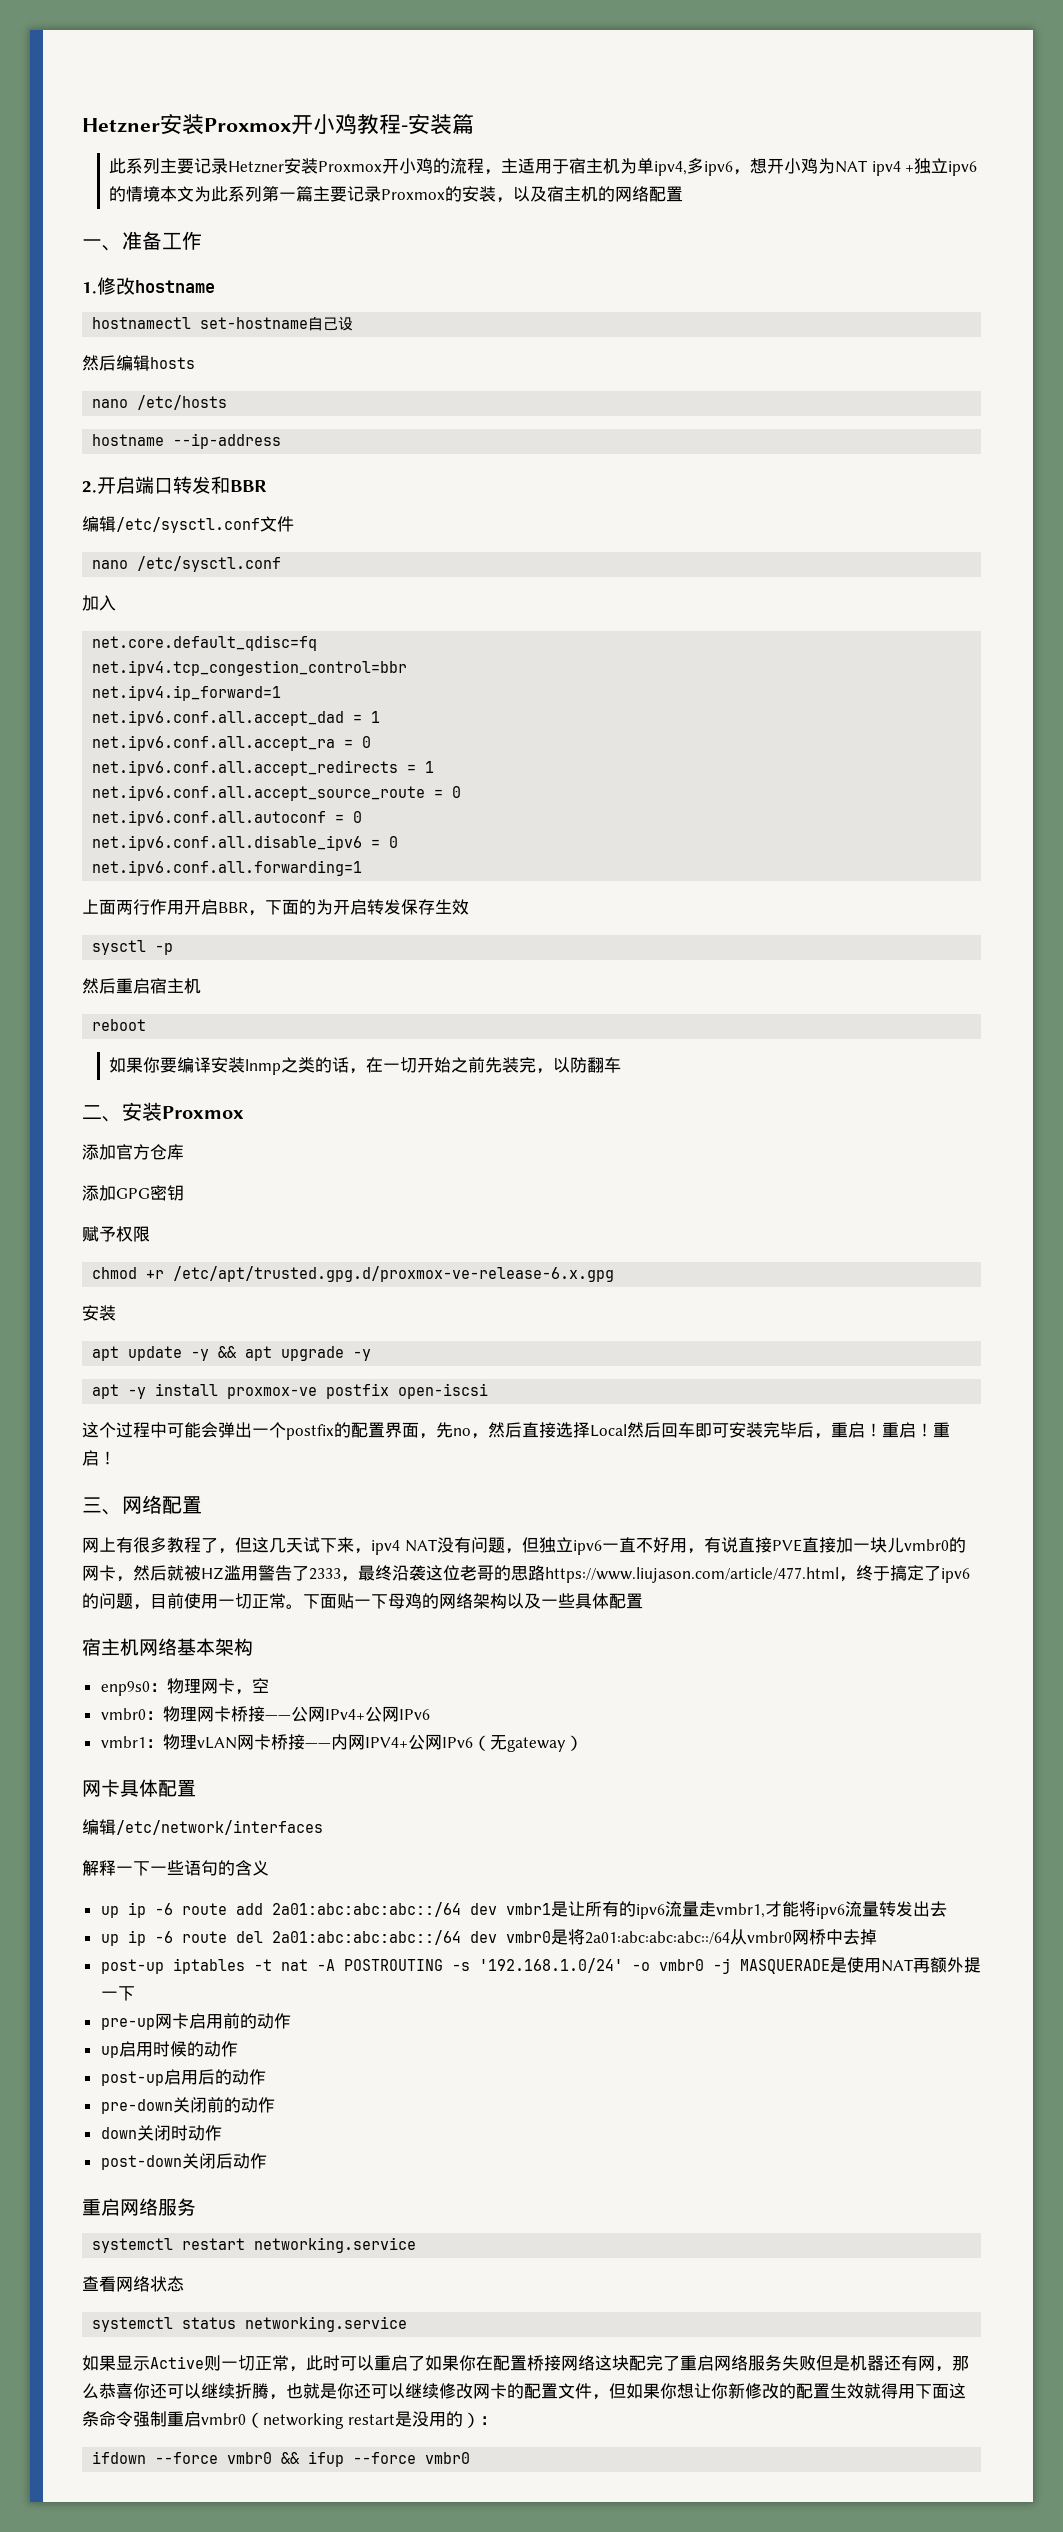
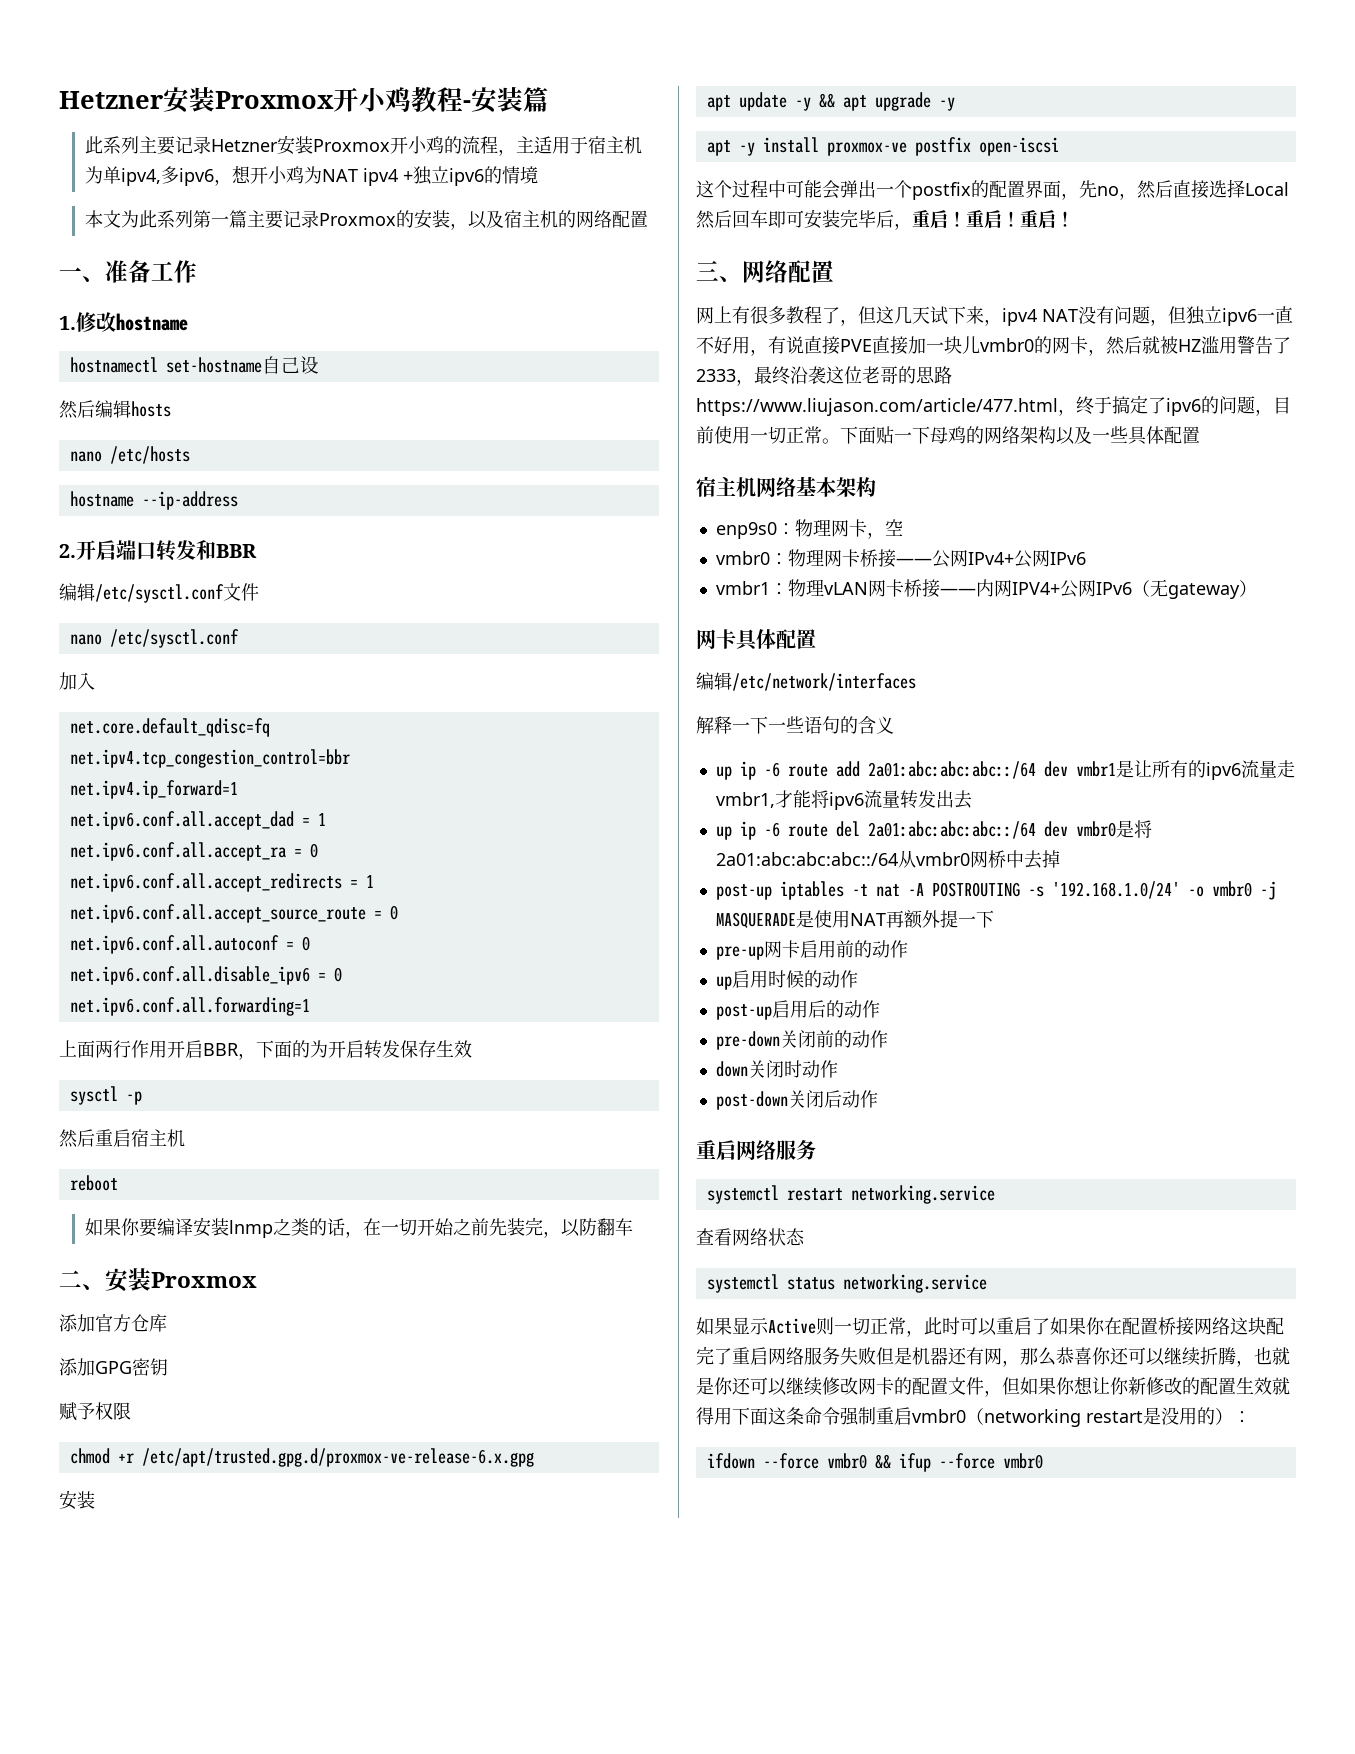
- 此系列主要记录Hetzner安装Proxmox开小鸡的流程，主适用于宿主机为单ipv4,多ipv6，想开小鸡为NAT ipv4 +独立ipv6的情境本文为此系列第一篇主要记录Proxmox的安装，以及宿主机的网络配置
+ 此系列主要记录Hetzner安装Proxmox开小鸡的流程，主适用于宿主机为单ipv4,多ipv6，想开小鸡为NAT ipv4 +独立ipv6的情境
+ 本文为此系列第一篇主要记录Proxmox的安装，以及宿主机的网络配置

